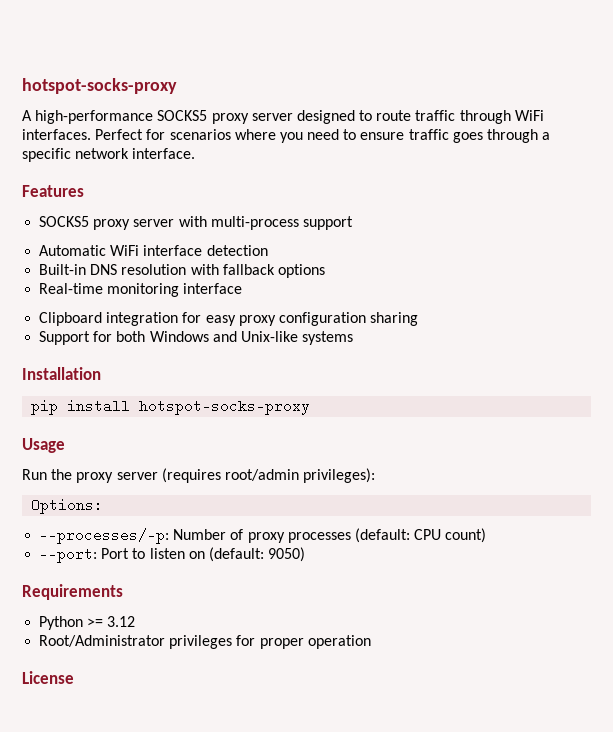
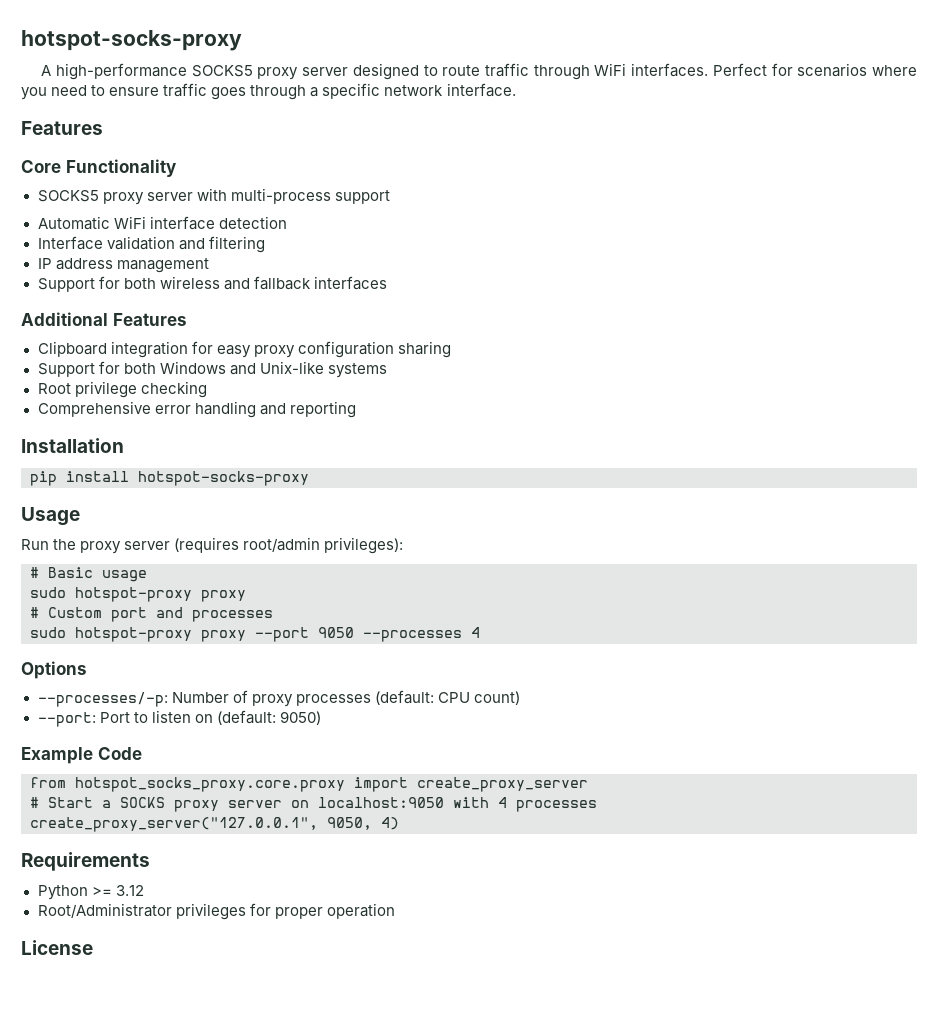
+ Core Functionality
- Built-in DNS resolution with fallback options
- Real-time monitoring interface
+ Interface validation and filtering
+ IP address management
+ Support for both wireless and fallback interfaces
+ Additional Features
+ Root privilege checking
+ Comprehensive error handling and reporting
- Options:
+ # Basic usage
+ sudo hotspot-proxy proxy
+ # Custom port and processes
+ sudo hotspot-proxy proxy --port 9050 --processes 4
+ Options
+ Example Code
+ from hotspot_socks_proxy.core.proxy import create_proxy_server
+ # Start a SOCKS proxy server on localhost:9050 with 4 processes
+ create_proxy_server("127.0.0.1", 9050, 4)

